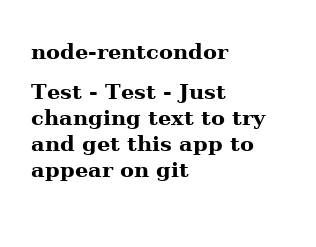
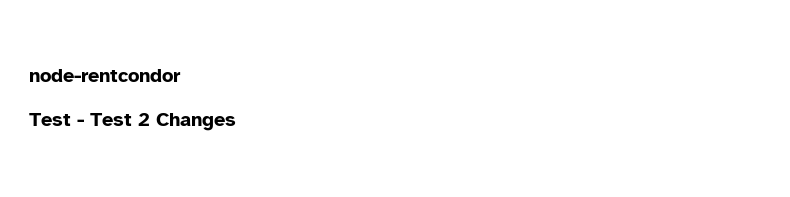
- Test - Test - Just changing text to try and get this app to appear on git
+ Test - Test 2 Changes

